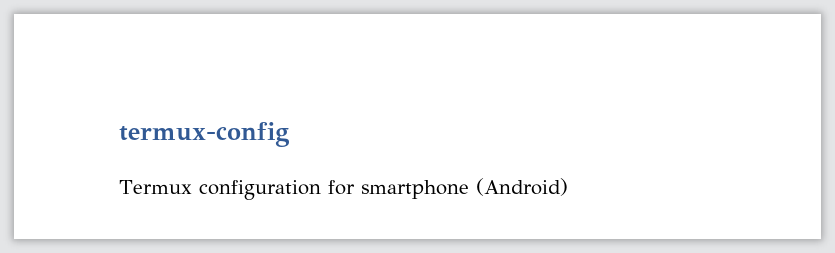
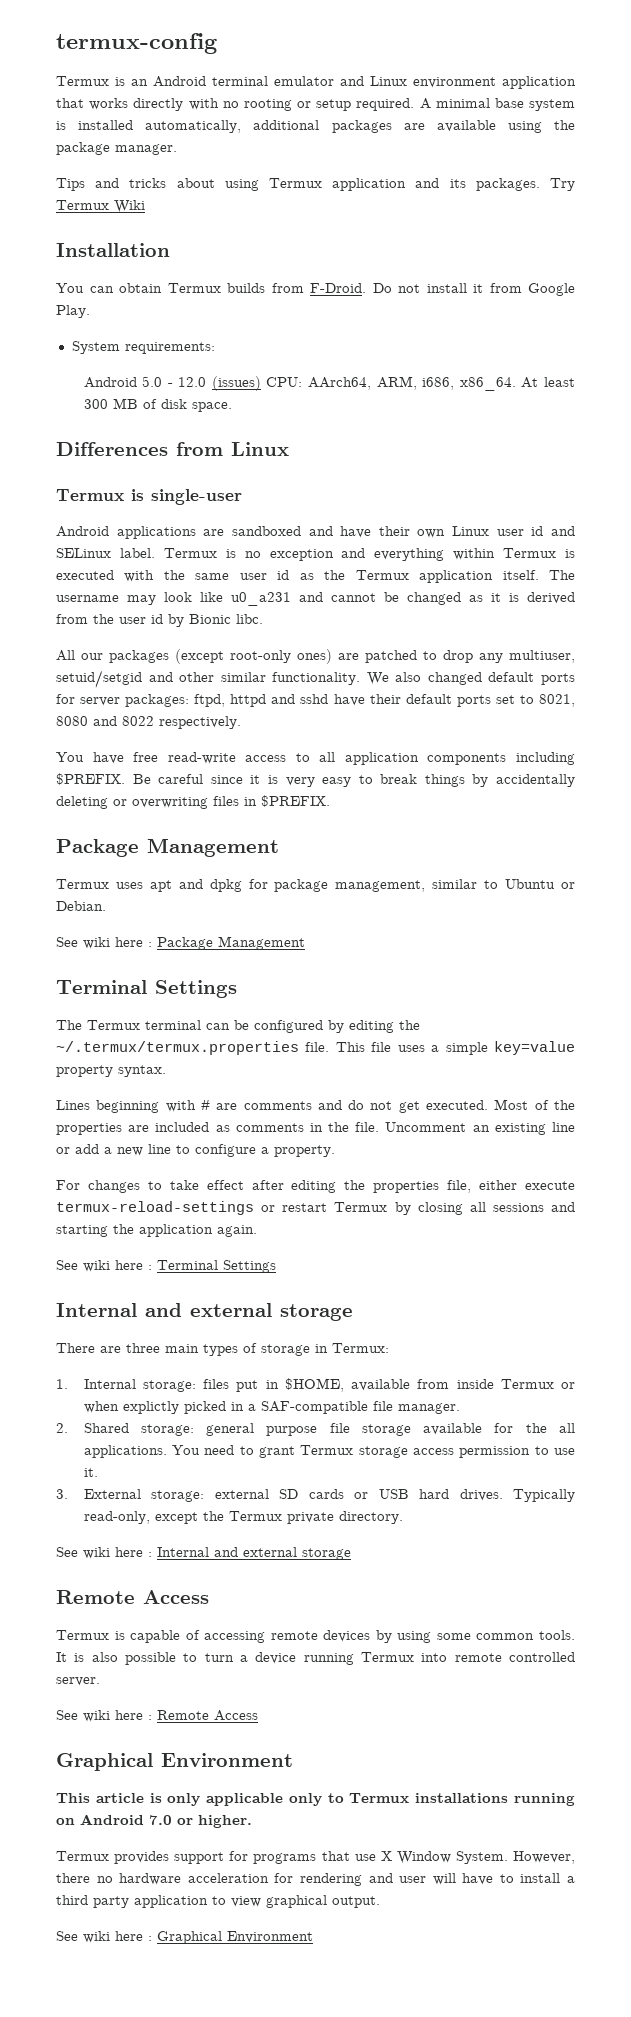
- Termux configuration for smartphone (Android)
+ Termux is an Android terminal emulator and Linux environment application that works directly with no rooting or setup required. A minimal base system is installed automatically, additional packages are available using the package manager.
+ Tips and tricks about using Termux application and its packages. Try Termux Wiki
+ Installation
+ You can obtain Termux builds from F-Droid. Do not install it from Google Play.
+ System requirements:
+ Android 5.0 - 12.0 (issues) CPU: AArch64, ARM, i686, x86_64. At least 300 MB of disk space.
+ Differences from Linux
+ Termux is single-user
+ Android applications are sandboxed and have their own Linux user id and SELinux label. Termux is no exception and everything within Termux is executed with the same user id as the Termux application itself. The username may look like u0_a231 and cannot be changed as it is derived from the user id by Bionic libc.
+ All our packages (except root-only ones) are patched to drop any multiuser, setuid/setgid and other similar functionality. We also changed default ports for server packages: ftpd, httpd and sshd have their default ports set to 8021, 8080 and 8022 respectively.
+ You have free read-write access to all application components including $PREFIX. Be careful since it is very easy to break things by accidentally deleting or overwriting files in $PREFIX.
+ Package Management
+ Termux uses apt and dpkg for package management, similar to Ubuntu or Debian.
+ See wiki here : Package Management
+ Terminal Settings
+ The Termux terminal can be configured by editing the ~/.termux/termux.properties file. This file uses a simple key=value property syntax.
+ Lines beginning with # are comments and do not get executed. Most of the properties are included as comments in the file. Uncomment an existing line or add a new line to configure a property.
+ For changes to take effect after editing the properties file, either execute termux-reload-settings or restart Termux by closing all sessions and starting the application again.
+ See wiki here : Terminal Settings
+ Internal and external storage
+ There are three main types of storage in Termux:
+ 1. Internal storage: files put in $HOME, available from inside Termux or when explictly picked in a SAF-compatible file manager.
+ 2. Shared storage: general purpose file storage available for the all applications. You need to grant Termux storage access permission to use it.
+ 3. External storage: external SD cards or USB hard drives. Typically read-only, except the Termux private directory.
+ See wiki here : Internal and external storage
+ Remote Access
+ Termux is capable of accessing remote devices by using some common tools. It is also possible to turn a device running Termux into remote controlled server.
+ See wiki here : Remote Access
+ Graphical Environment
+ This article is only applicable only to Termux installations running on Android 7.0 or higher.
+ Termux provides support for programs that use X Window System. However, there no hardware acceleration for rendering and user will have to install a third party application to view graphical output.
+ See wiki here : Graphical Environment

